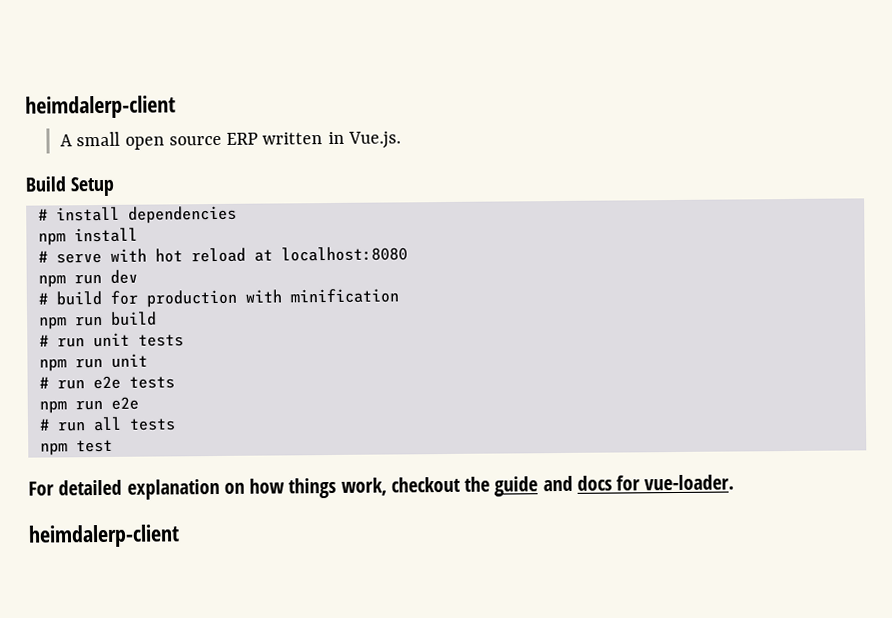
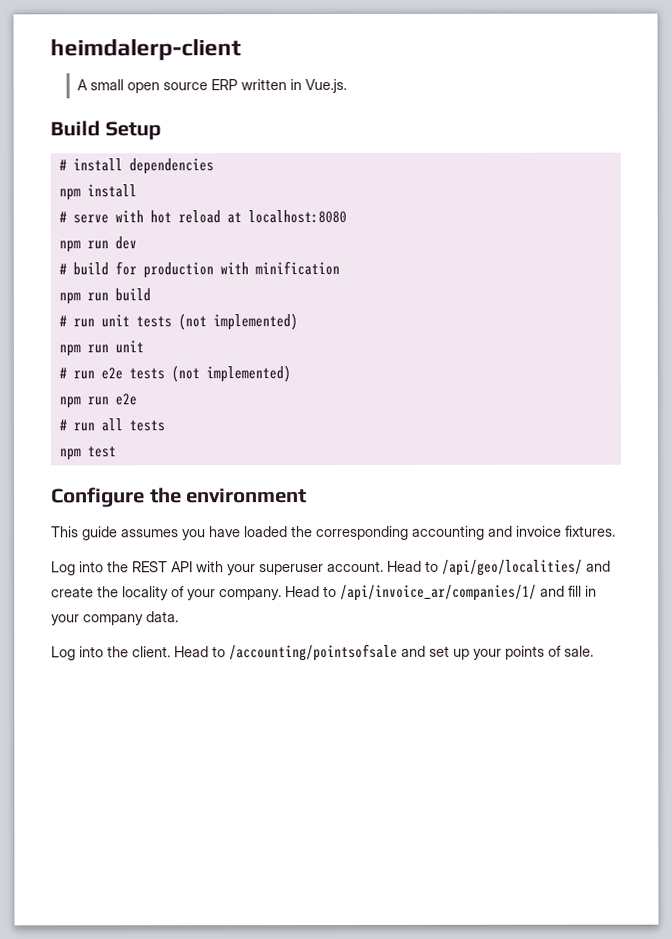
- # run unit tests
+ # run unit tests (not implemented)
- # run e2e tests
+ # run e2e tests (not implemented)
- For detailed explanation on how things work, checkout the guide and docs for vue-loader.
- heimdalerp-client
+ Configure the environment
+ This guide assumes you have loaded the corresponding accounting and invoice fixtures.
+ Log into the REST API with your superuser account. Head to /api/geo/localities/ and create the locality of your company. Head to /api/invoice_ar/companies/1/ and fill in your company data.
+ Log into the client. Head to /accounting/pointsofsale and set up your points of sale.

